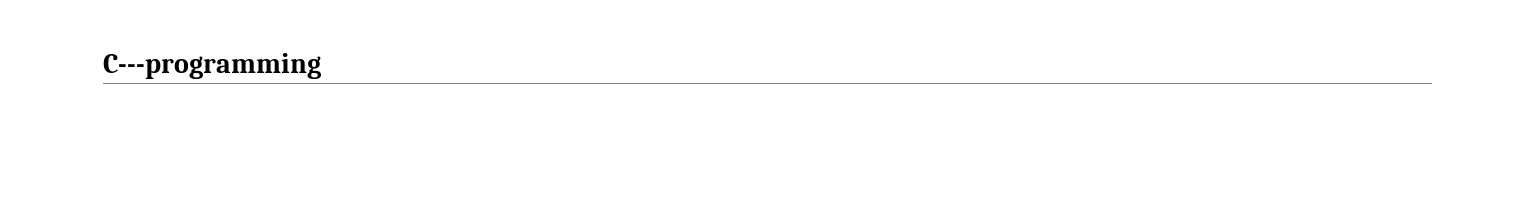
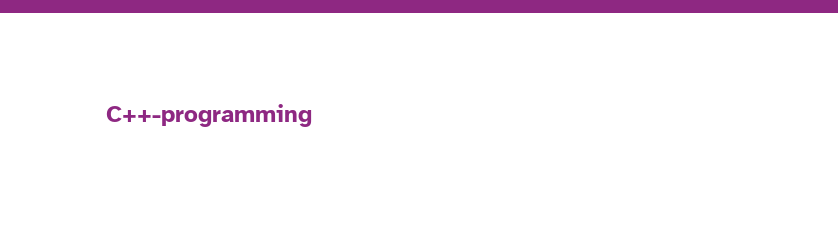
- C---programming
+ C++-programming

